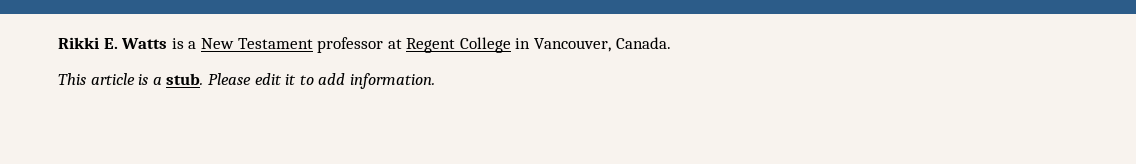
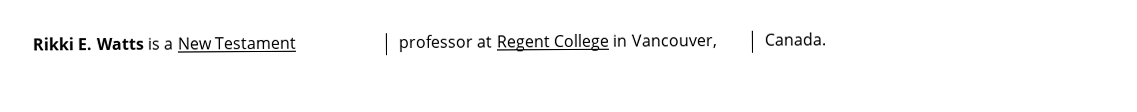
- This article is a stub. Please edit it to add information.

